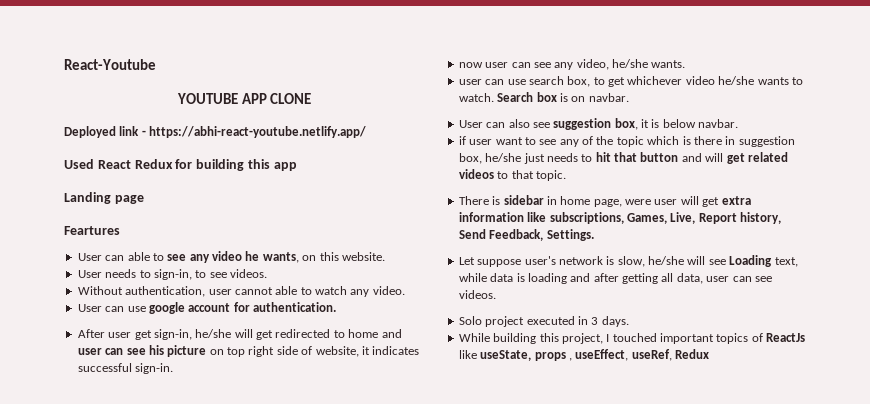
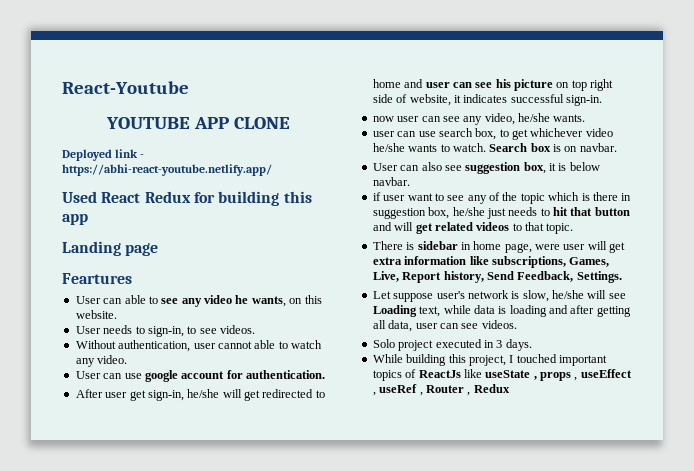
- While building this project, I touched important topics of ReactJs like useState, props , useEffect, useRef, Redux
+ While building this project, I touched important topics of ReactJs like useState , props , useEffect , useRef , Router , Redux

